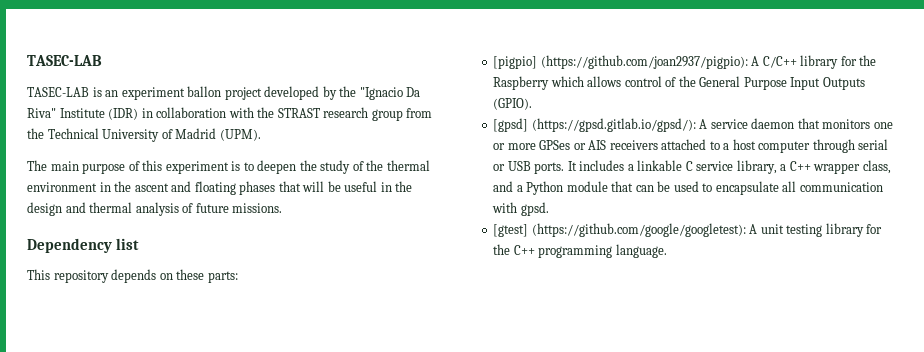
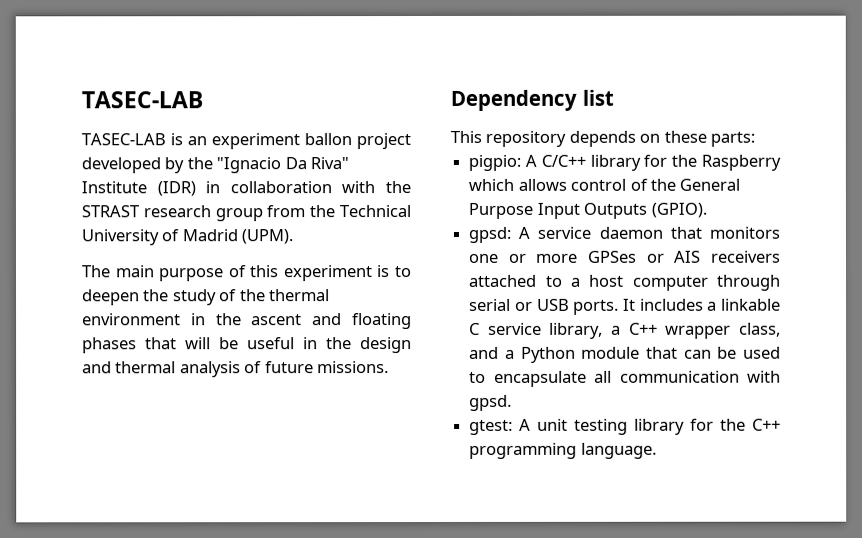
- [pigpio] (https://github.com/joan2937/pigpio): A C/C++ library for the Raspberry which allows control of the General Purpose Input Outputs (GPIO).
+ pigpio: A C/C++ library for the Raspberry which allows control of the General Purpose Input Outputs (GPIO).
- [gpsd] (https://gpsd.gitlab.io/gpsd/): A service daemon that monitors one or more GPSes or AIS receivers attached to a host computer through serial or USB ports.
+ gpsd: A service daemon that monitors one or more GPSes or AIS receivers attached to a host computer through serial or USB ports.
- [gtest] (https://github.com/google/googletest): A unit testing library for the C++ programming language.
+ gtest: A unit testing library for the C++ programming language.

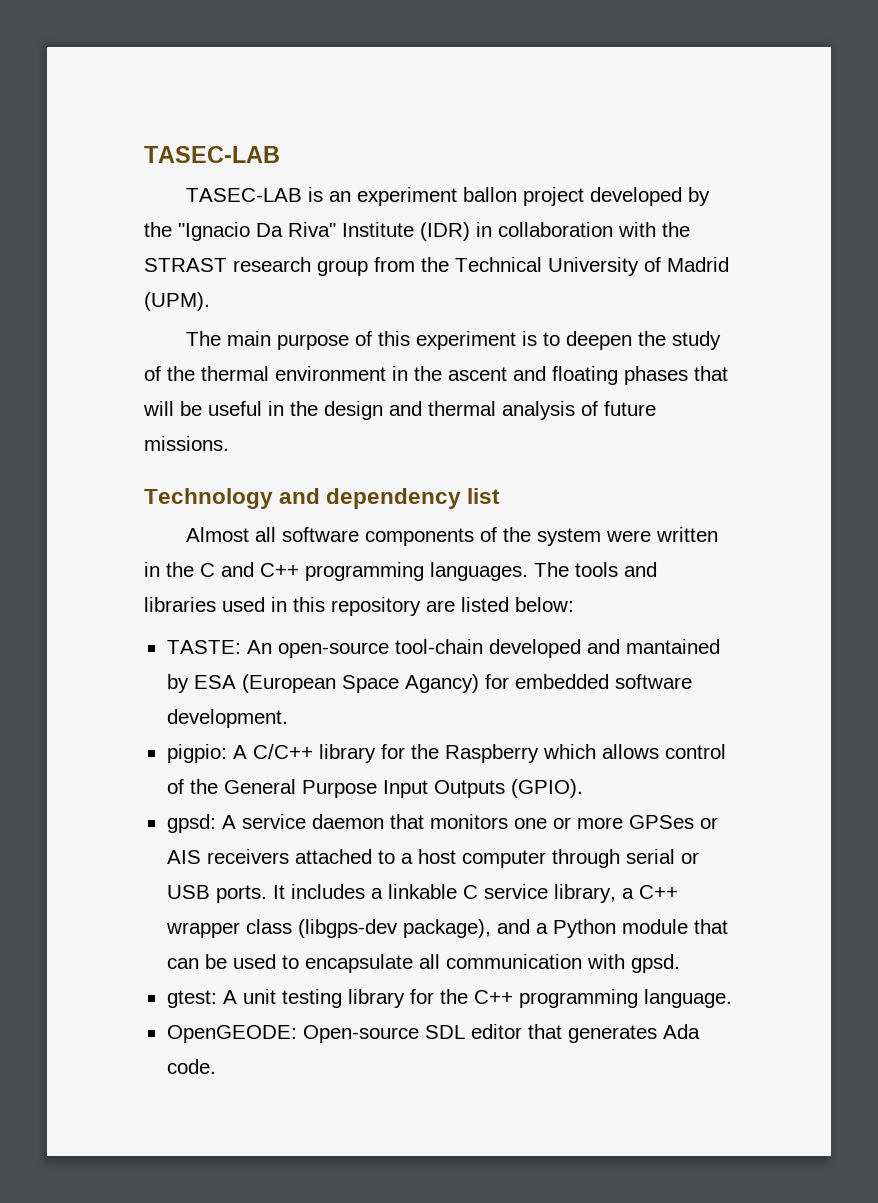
- Dependency list
- This repository depends on these parts:
+ Technology and dependency list
+ Almost all software components of the system were written in the C and C++ programming languages. The tools and libraries used in this repository are listed below:
+ TASTE: An open-source tool-chain developed and mantained by ESA (European Space Agancy) for embedded software development.
- It includes a linkable C service library, a C++ wrapper class, and a Python module that can be used to encapsulate all communication with gpsd.
+ It includes a linkable C service library, a C++ wrapper class (libgps-dev package), and a Python module that can be used to encapsulate all communication with gpsd.
+ OpenGEODE: Open-source SDL editor that generates Ada code.

